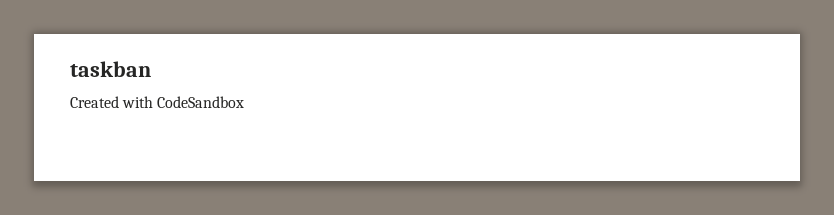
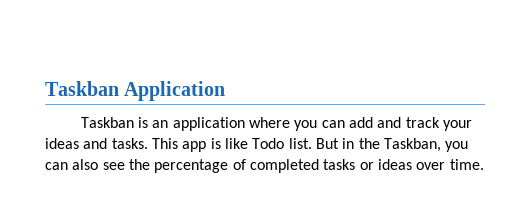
- taskban
- Created with CodeSandbox
+ Taskban Application
+ Taskban is an application where you can add and track your ideas and tasks. This app is like Todo list. But in the Taskban, you can also see the percentage of completed tasks or ideas over time.

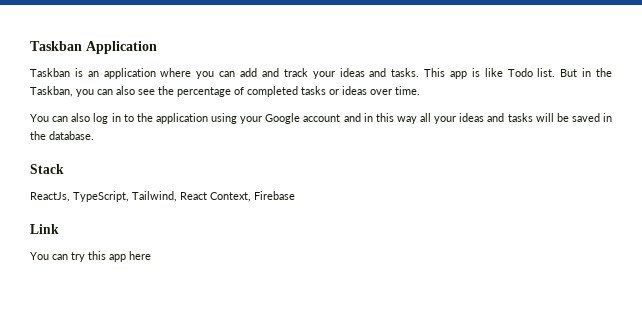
+ You can also log in to the application using your Google account and in this way all your ideas and tasks will be saved in the database.
+ Stack
+ ReactJs, TypeScript, Tailwind, React Context, Firebase
+ Link
+ You can try this app here

